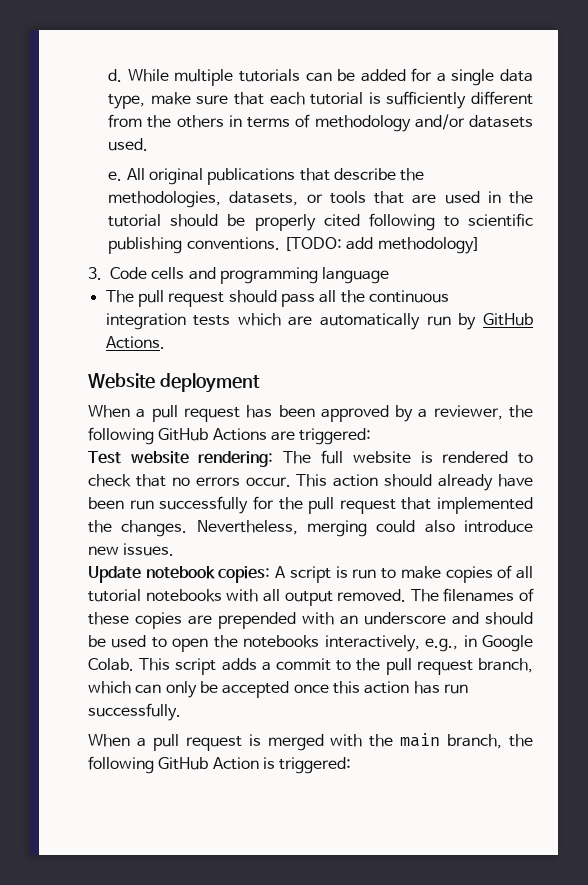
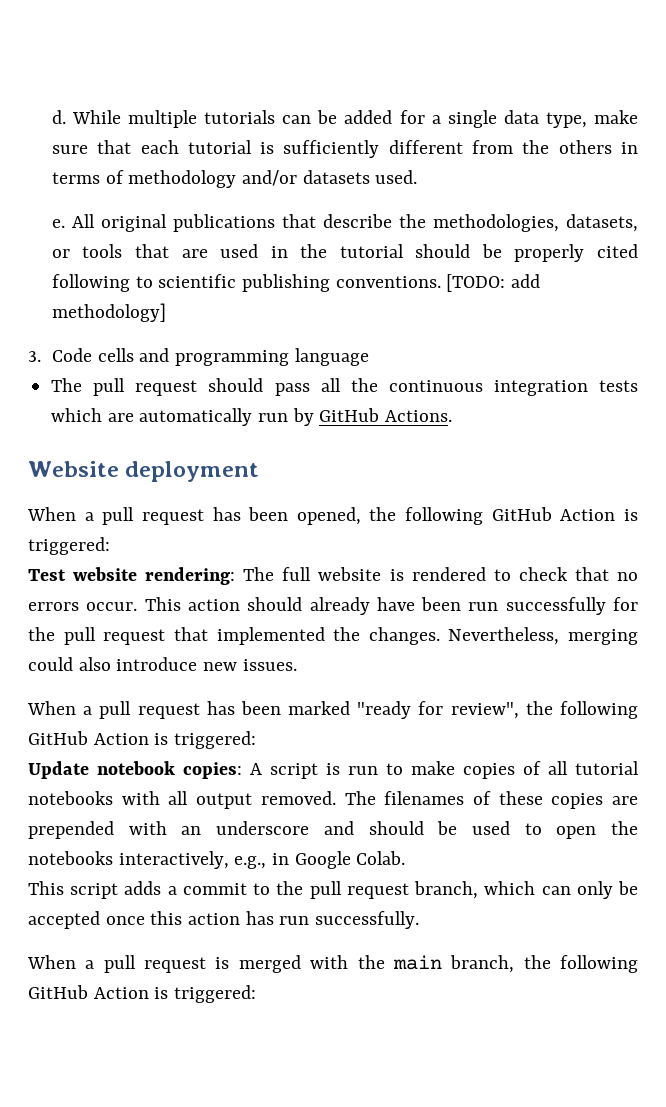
- When a pull request has been approved by a reviewer, the following GitHub Actions are triggered:
+ When a pull request has been opened, the following GitHub Action is triggered:
+ When a pull request has been marked "ready for review", the following GitHub Action is triggered:
- The filenames of these copies are prepended with an underscore and should be used to open the notebooks interactively, e.g., in Google Colab. This script adds a commit to the pull request branch, which can only be accepted once this action has run successfully.
+ The filenames of these copies are prepended with an underscore and should be used to open the notebooks interactively, e.g., in Google Colab.
+ This script adds a commit to the pull request branch, which can only be accepted once this action has run successfully.

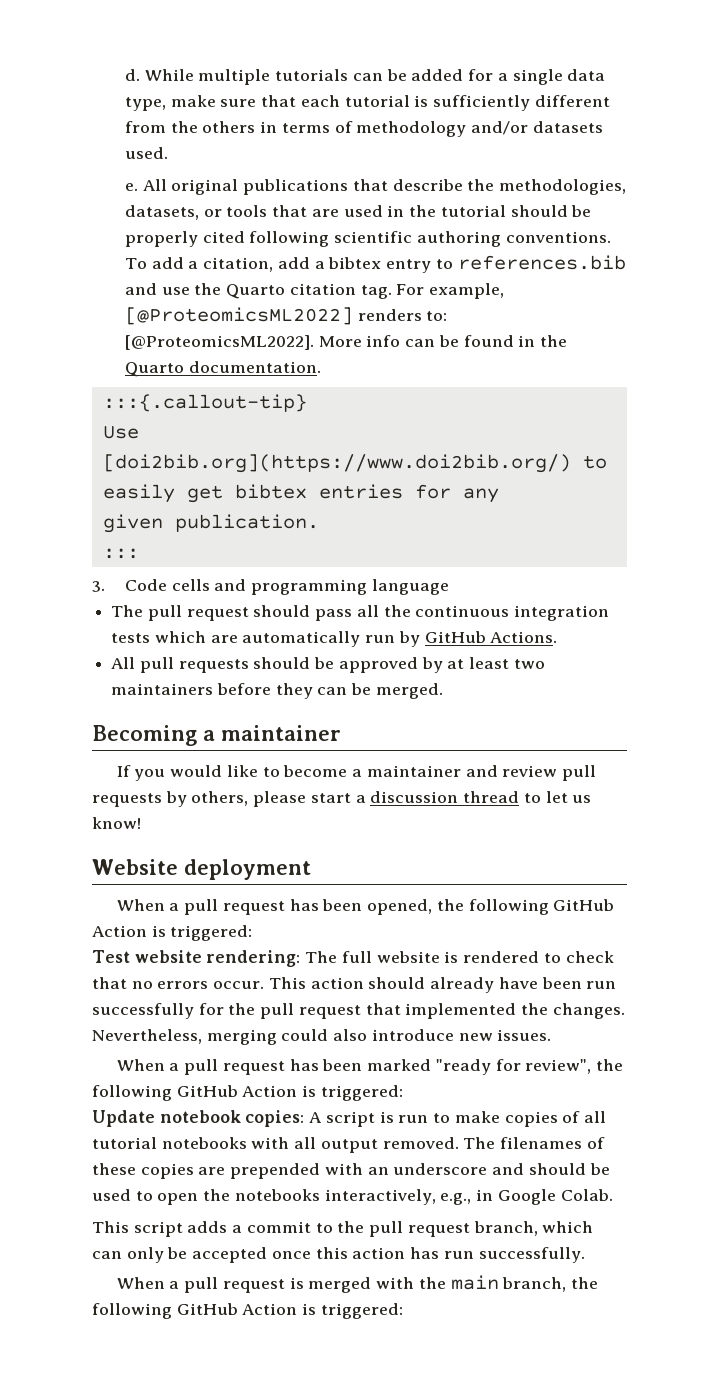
- All original publications that describe the methodologies, datasets, or tools that are used in the tutorial should be properly cited following to scientific publishing conventions. [TODO: add methodology]
+ All original publications that describe the methodologies, datasets, or tools that are used in the tutorial should be properly cited following scientific authoring conventions. To add a citation, add a bibtex entry to references.bib and use the Quarto citation tag. For example, [@ProteomicsML2022] renders to: [@ProteomicsML2022]. More info can be found in the Quarto documentation.
+ :::{.callout-tip}
+ Use [doi2bib.org](https://www.doi2bib.org/) to easily get bibtex entries for any
+ given publication.
+ :::
+ All pull requests should be approved by at least two maintainers before they can be merged.
+ Becoming a maintainer
+ If you would like to become a maintainer and review pull requests by others, please start a discussion thread to let us know!

